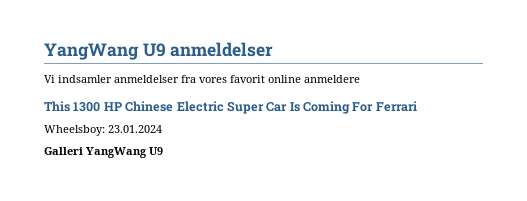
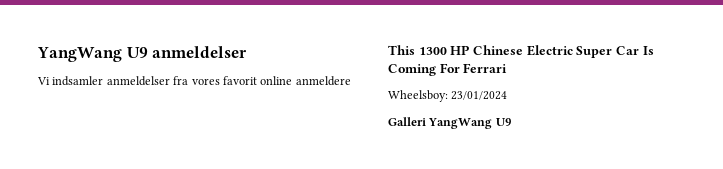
- Wheelsboy: 23.01.2024
+ Wheelsboy: 23/01/2024

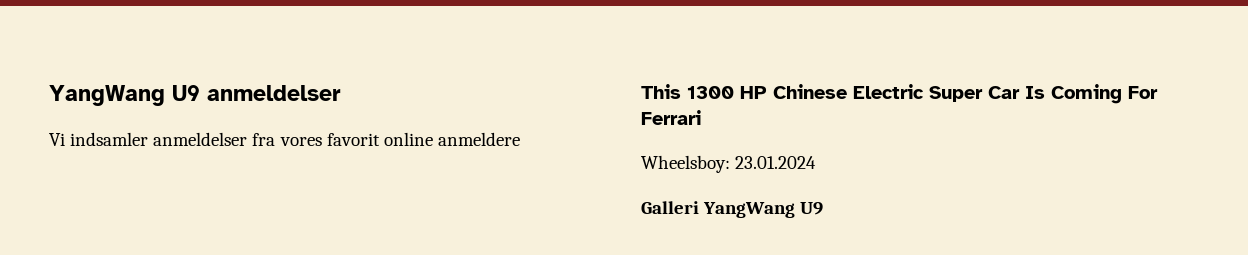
- Wheelsboy: 23/01/2024
+ Wheelsboy: 23.01.2024

